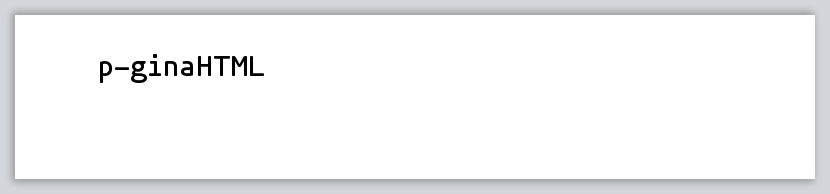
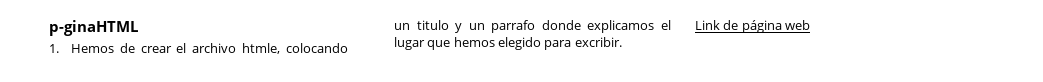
+ 1. Hemos de crear el archivo htmle, colocando un titulo y un parrafo donde explicamos el lugar que hemos elegido para excribir.
+ Link de página web

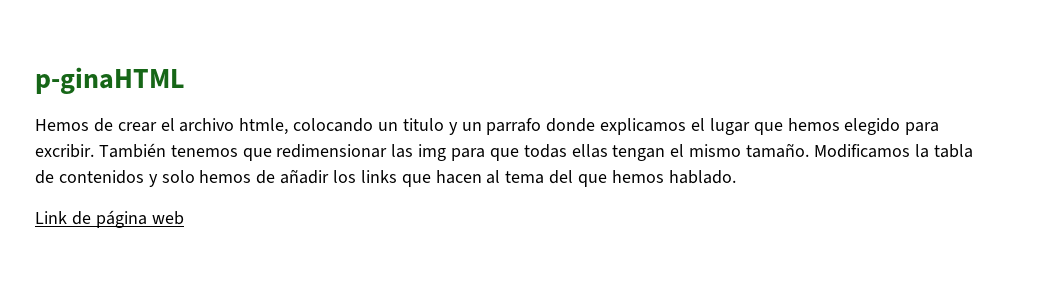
- 1. Hemos de crear el archivo htmle, colocando un titulo y un parrafo donde explicamos el lugar que hemos elegido para excribir.
+ Hemos de crear el archivo htmle, colocando un titulo y un parrafo donde explicamos el lugar que hemos elegido para excribir. También tenemos que redimensionar las img para que todas ellas tengan el mismo tamaño. Modificamos la tabla de contenidos y solo hemos de añadir los links que hacen al tema del que hemos hablado.

